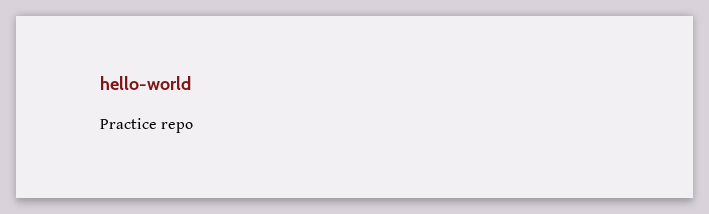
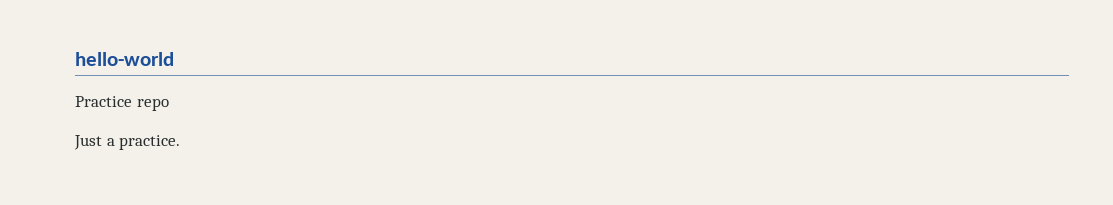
+ Just a practice.

